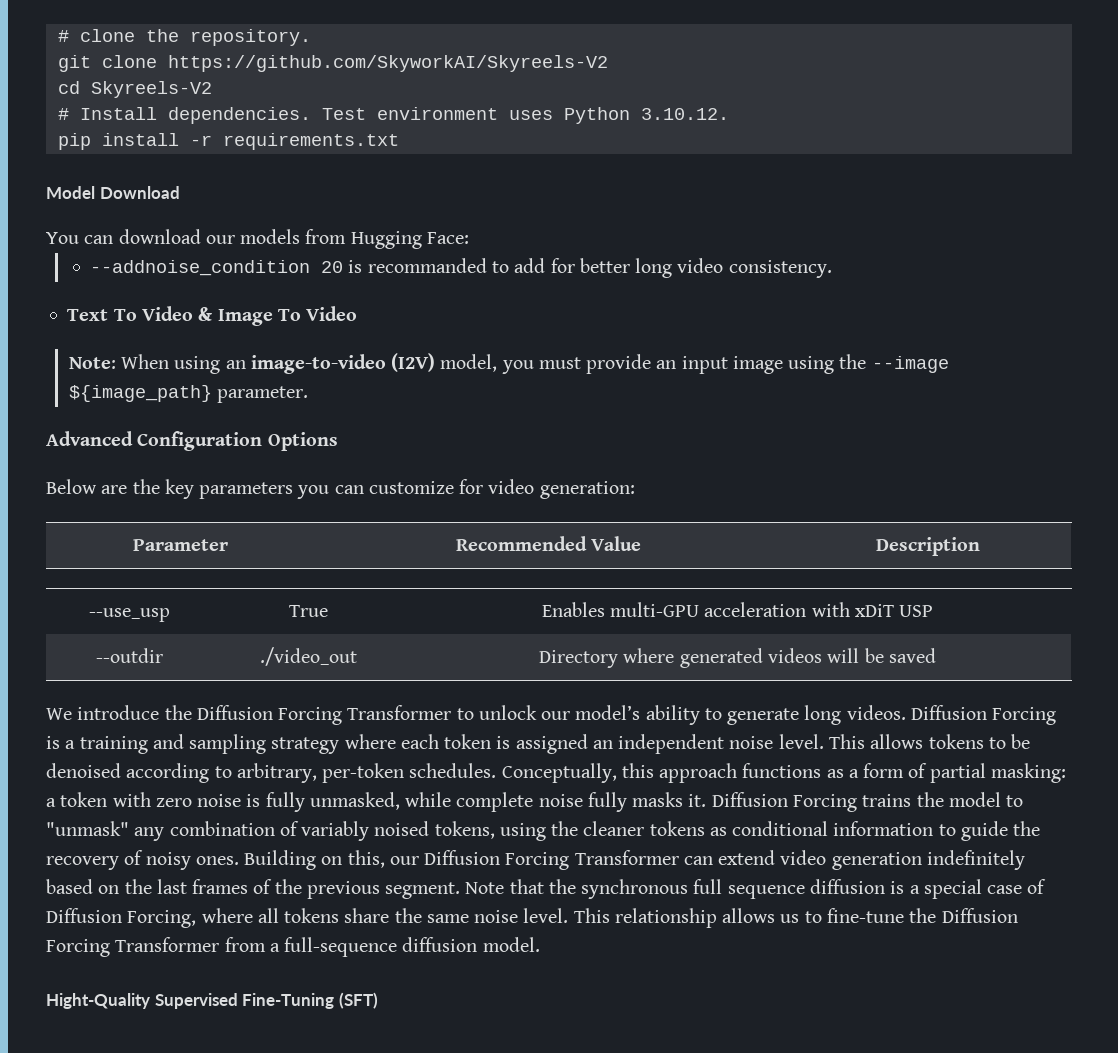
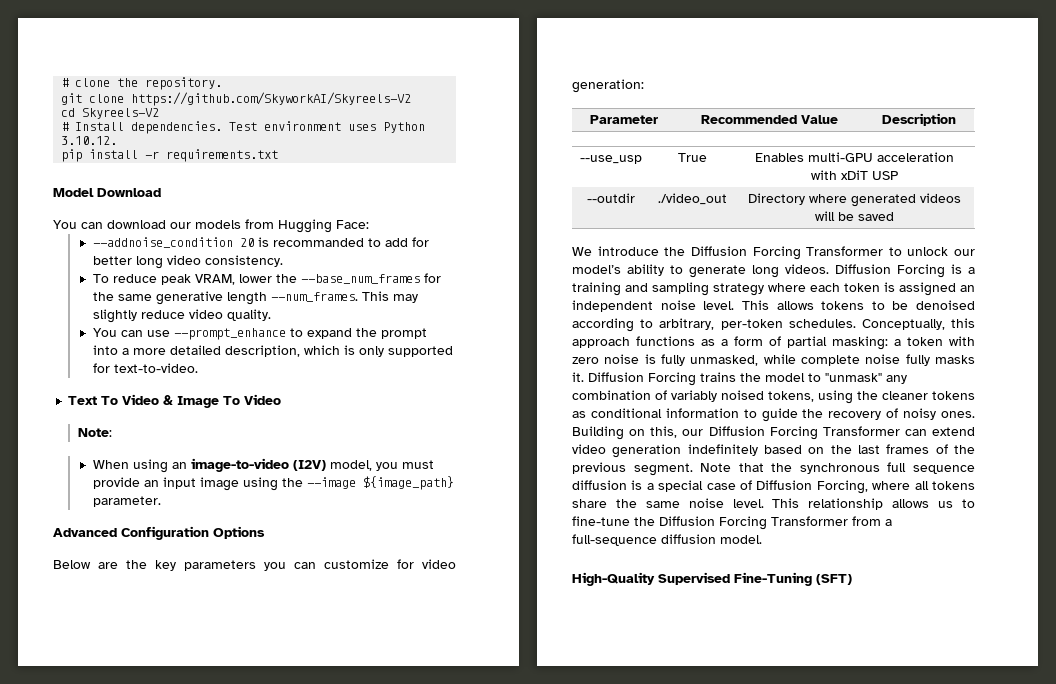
+ To reduce peak VRAM, lower the --base_num_frames for the same generative length --num_frames. This may slightly reduce video quality.
+ You can use --prompt_enhance to expand the prompt into a more detailed description, which is only supported for text-to-video.
- Note: When using an image-to-video (I2V) model, you must provide an input image using the --image ${image_path} parameter.
+ Note:
+ When using an image-to-video (I2V) model, you must provide an input image using the --image ${image_path} parameter.
- Hight-Quality Supervised Fine-Tuning (SFT)
+ High-Quality Supervised Fine-Tuning (SFT)

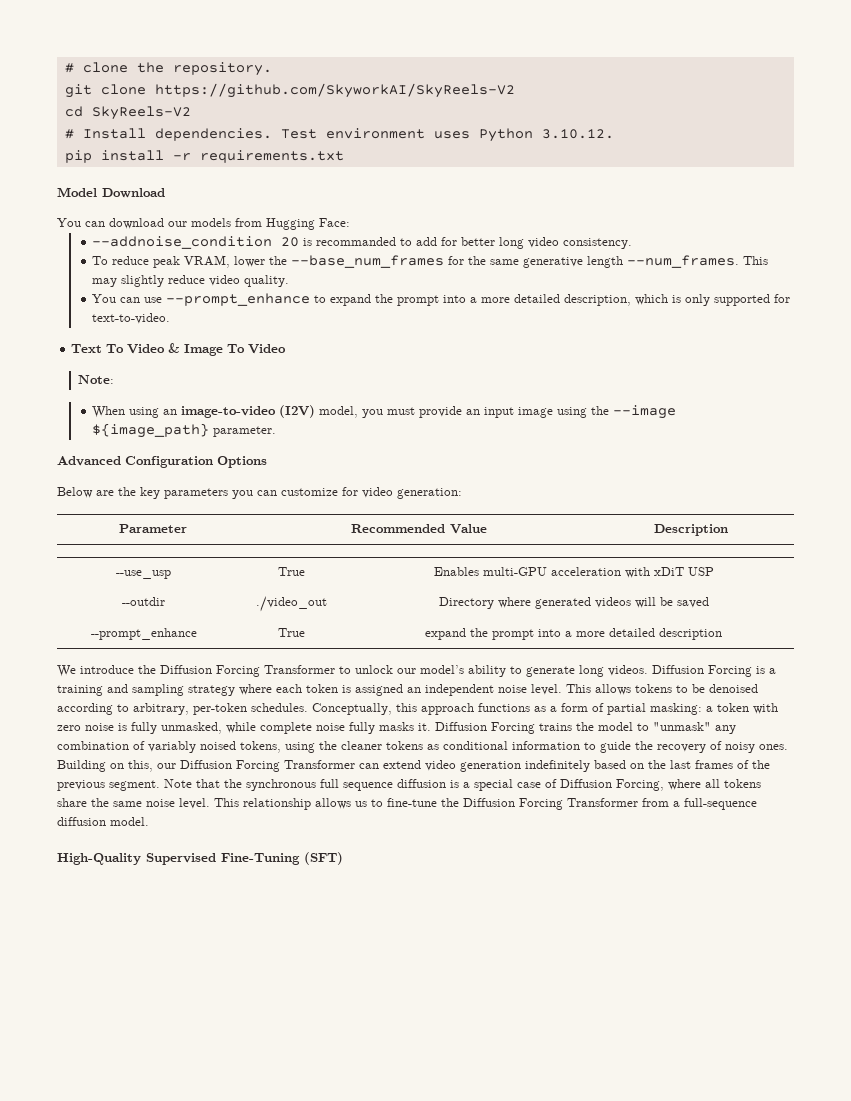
- git clone https://github.com/SkyworkAI/Skyreels-V2
+ git clone https://github.com/SkyworkAI/SkyReels-V2
- cd Skyreels-V2
+ cd SkyReels-V2
+ --prompt_enhance | True | expand the prompt into a more detailed description

